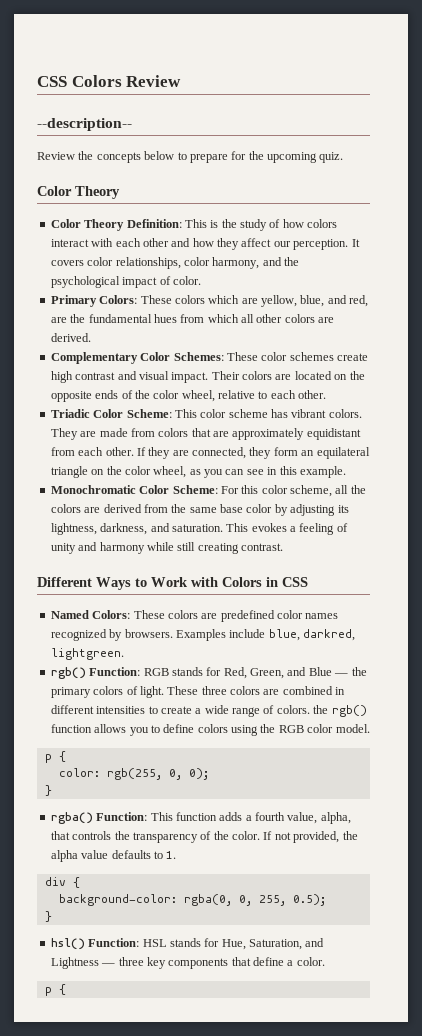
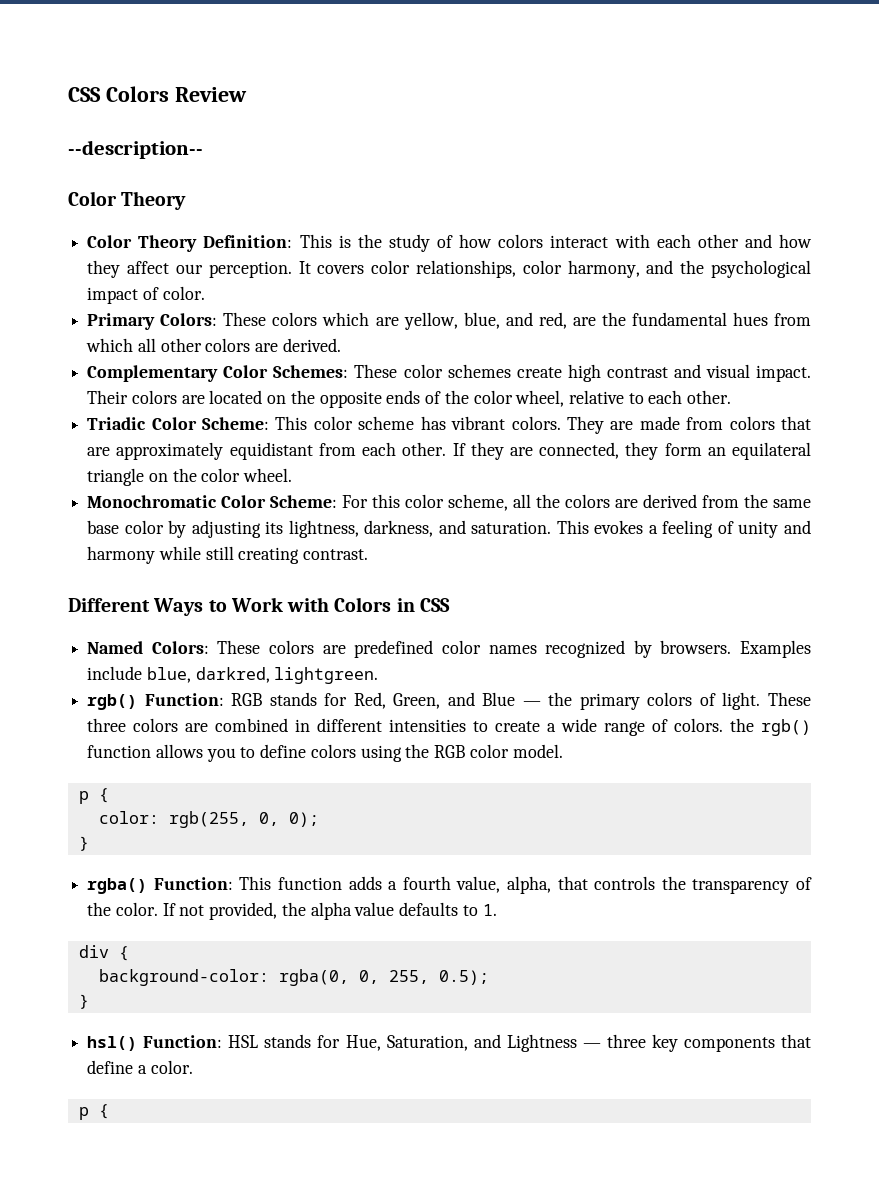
- Review the concepts below to prepare for the upcoming quiz.
- If they are connected, they form an equilateral triangle on the color wheel, as you can see in this example.
+ If they are connected, they form an equilateral triangle on the color wheel.

